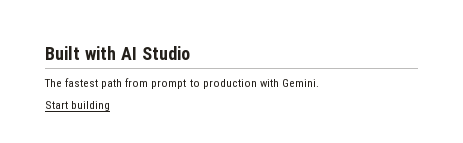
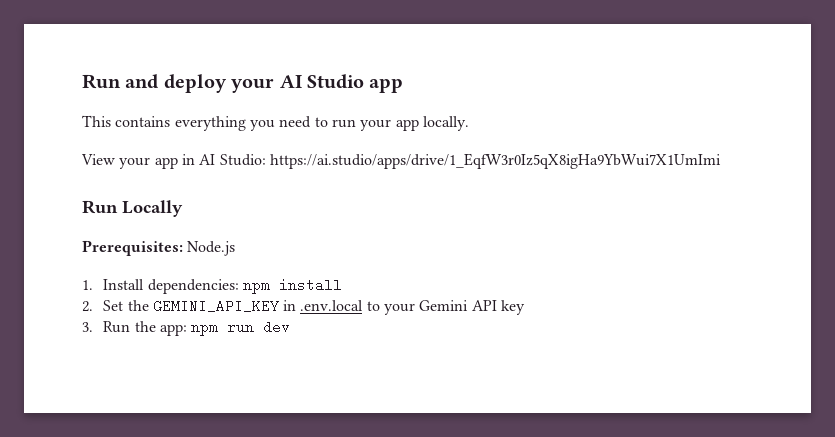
- Built with AI Studio
- The fastest path from prompt to production with Gemini.
- Start building
+ Run and deploy your AI Studio app
+ This contains everything you need to run your app locally.
+ View your app in AI Studio: https://ai.studio/apps/drive/1_EqfW3r0Iz5qX8igHa9YbWui7X1UmImi
+ Run Locally
+ Prerequisites: Node.js
+ 1. Install dependencies: npm install
+ 2. Set the GEMINI_API_KEY in .env.local to your Gemini API key
+ 3. Run the app: npm run dev

